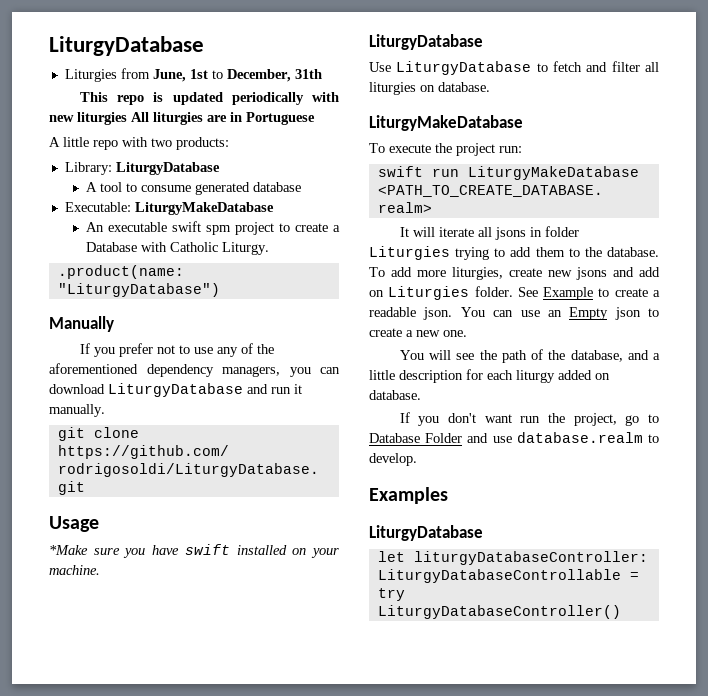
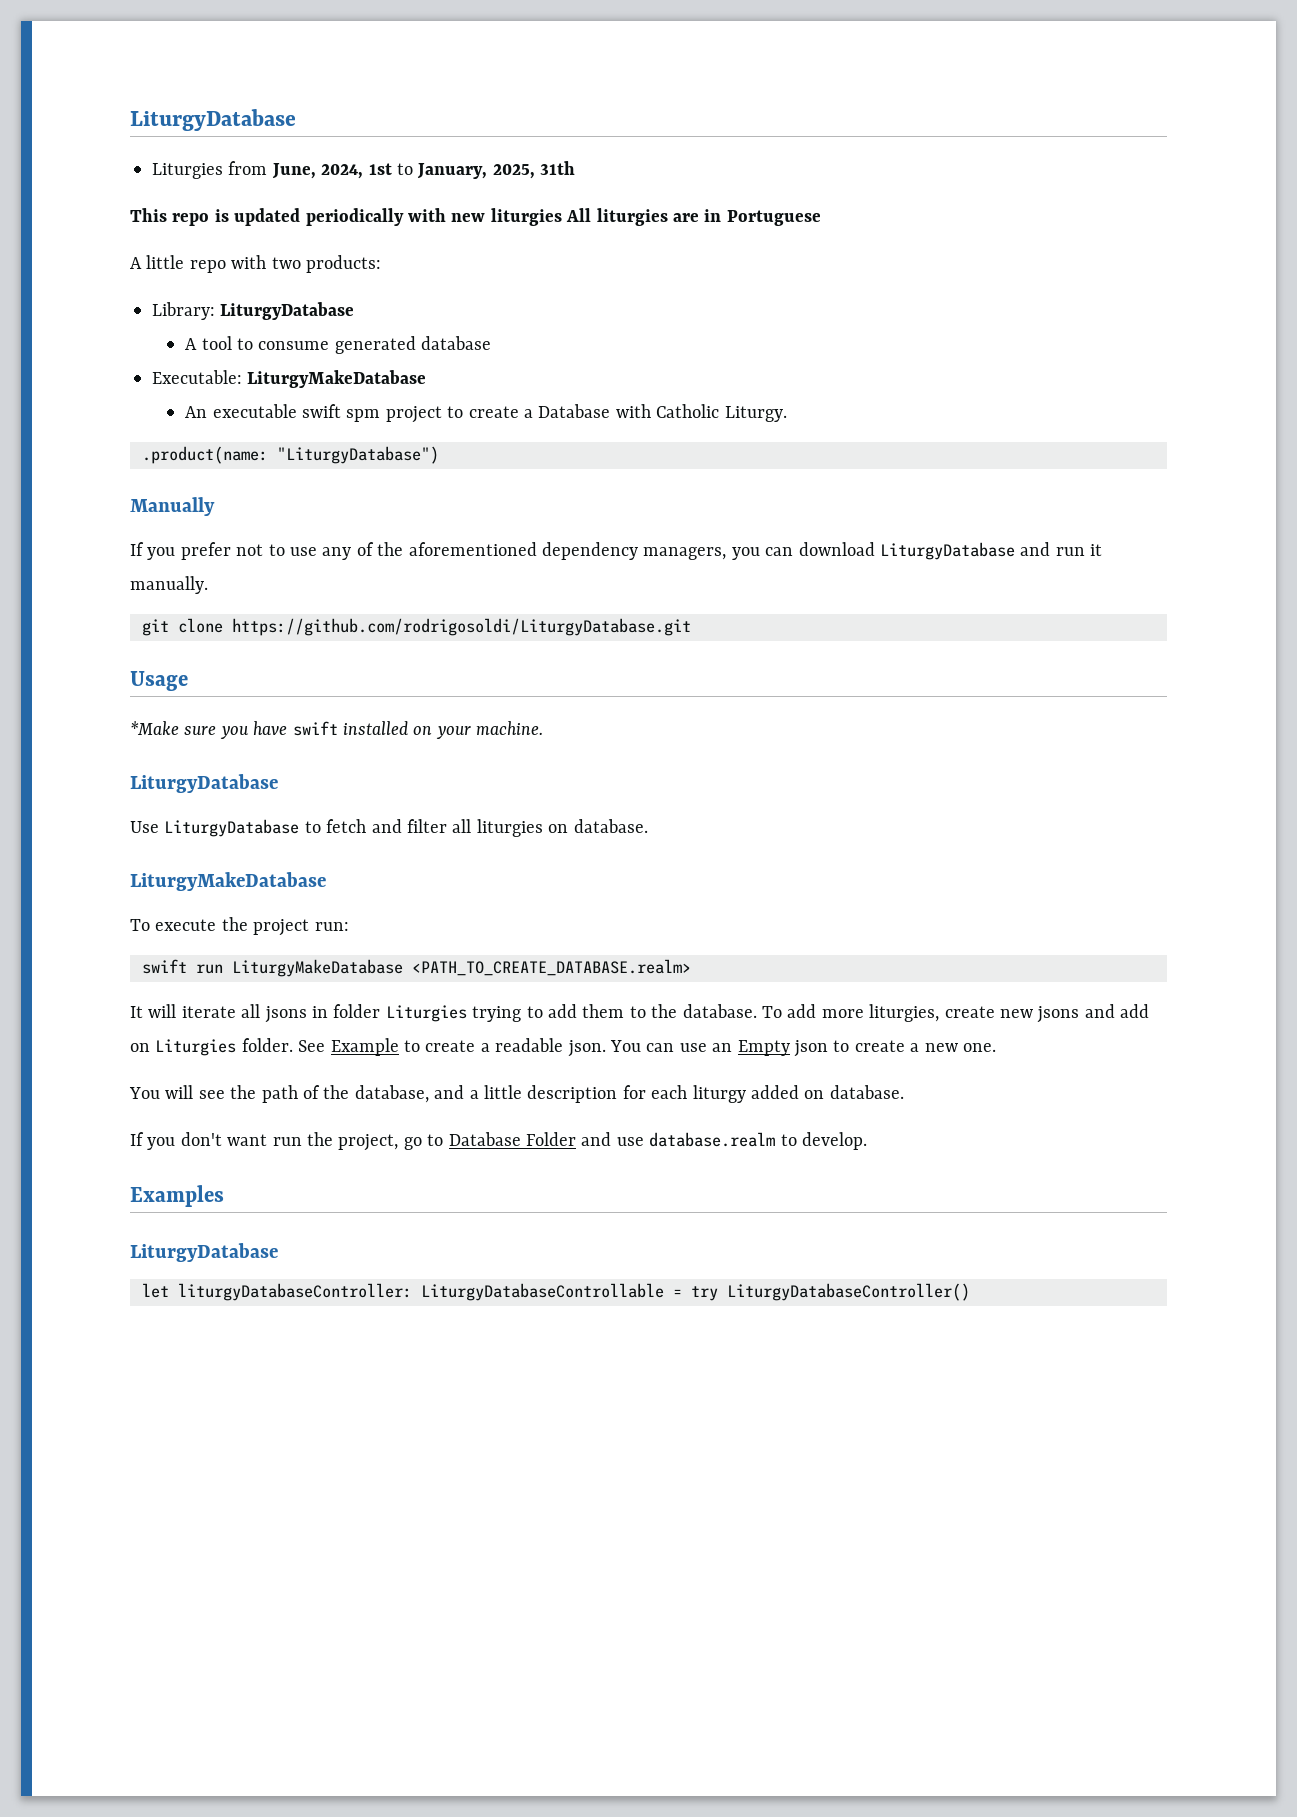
- Liturgies from June, 1st to December, 31th
+ Liturgies from June, 2024, 1st to January, 2025, 31th

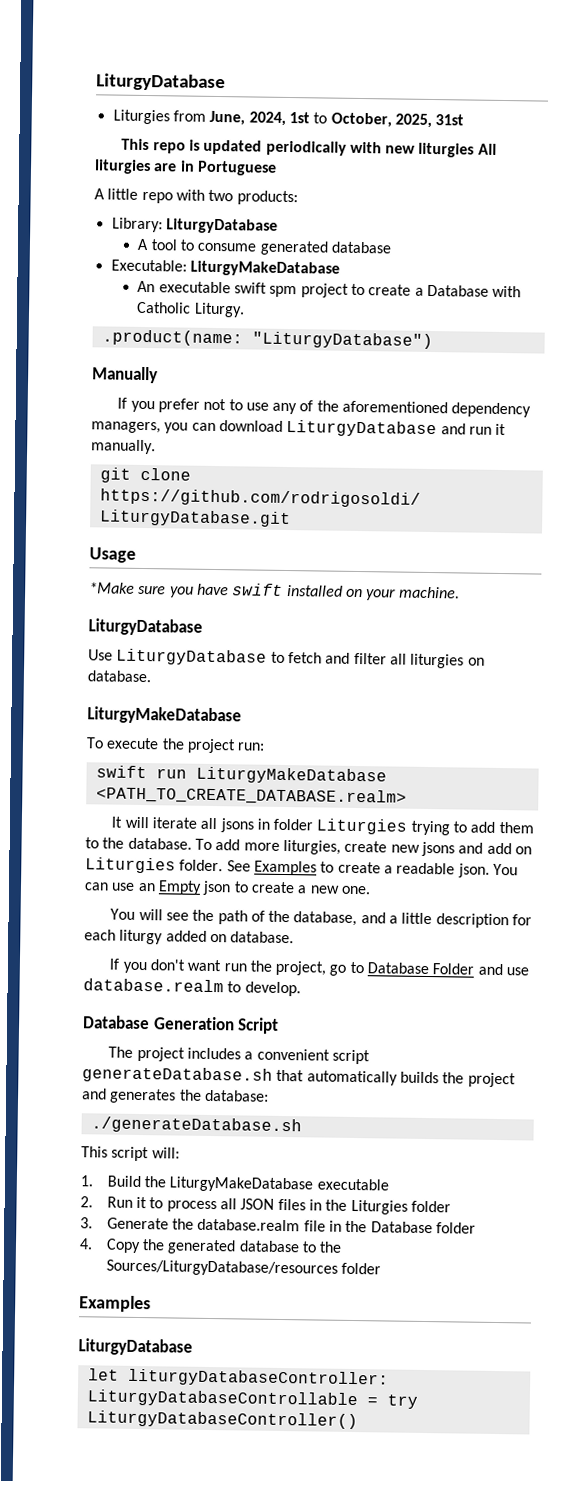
- Liturgies from June, 2024, 1st to January, 2025, 31th
+ Liturgies from June, 2024, 1st to October, 2025, 31st
- See Example to create a readable json.
+ See Examples to create a readable json.
+ Database Generation Script
+ The project includes a convenient script generateDatabase.sh that automatically builds the project and generates the database:
+ ./generateDatabase.sh
+ This script will:
+ 1. Build the LiturgyMakeDatabase executable
+ 2. Run it to process all JSON files in the Liturgies folder
+ 3. Generate the database.realm file in the Database folder
+ 4. Copy the generated database to the Sources/LiturgyDatabase/resources folder

